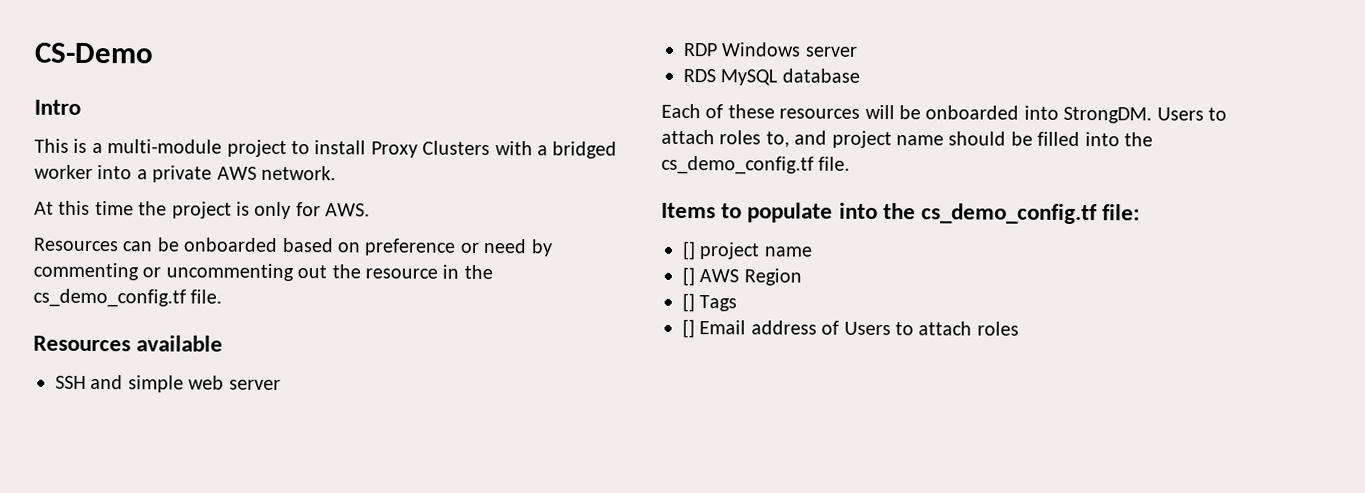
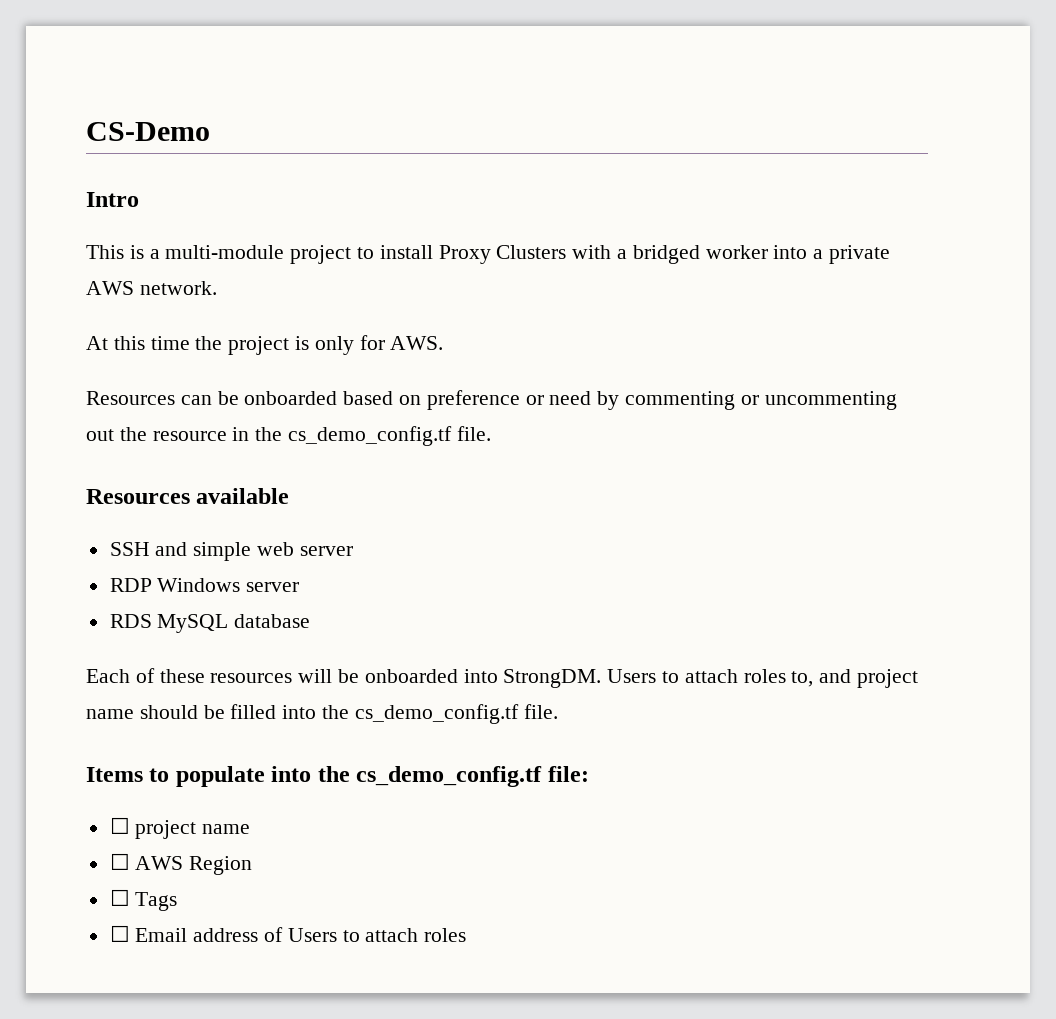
- [] project name
+ ☐ project name
- [] AWS Region
+ ☐ AWS Region
- [] Tags
+ ☐ Tags
- [] Email address of Users to attach roles
+ ☐ Email address of Users to attach roles

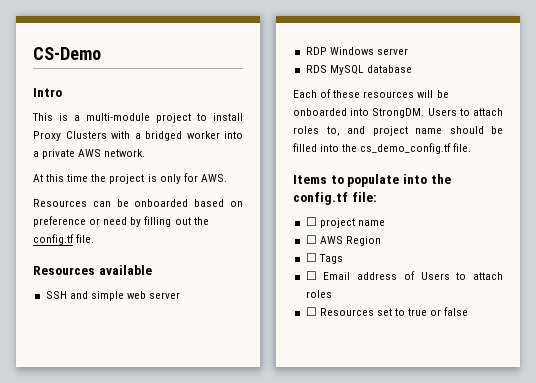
- Resources can be onboarded based on preference or need by commenting or uncommenting out the resource in the cs_demo_config.tf file.
+ Resources can be onboarded based on preference or need by filling out the config.tf file.
- Items to populate into the cs_demo_config.tf file:
+ Items to populate into the config.tf file:
+ ☐ Resources set to true or false

